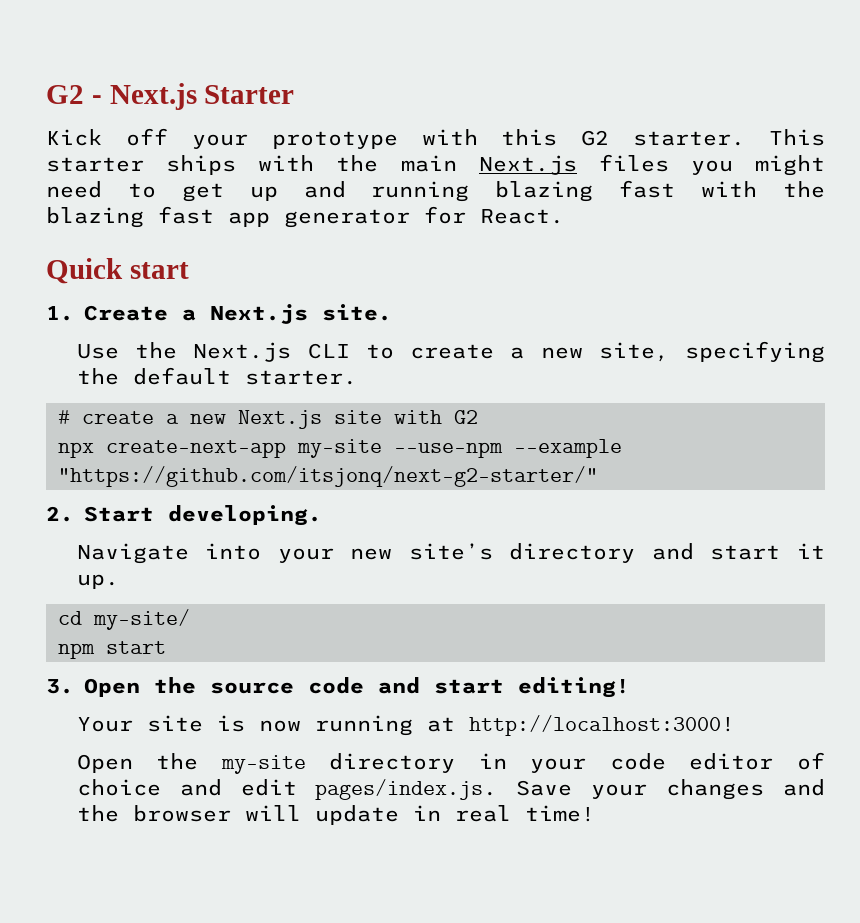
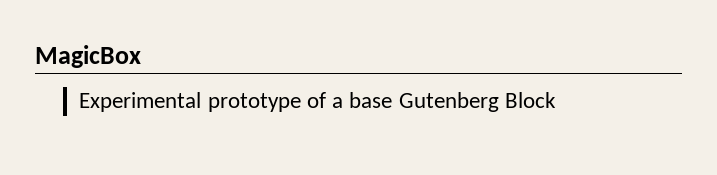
- G2 - Next.js Starter
- Kick off your prototype with this G2 starter. This starter ships with the main Next.js files you might need to get up and running blazing fast with the blazing fast app generator for React.
- Quick start
- 1. Create a Next.js site.
- Use the Next.js CLI to create a new site, specifying the default starter.
- # create a new Next.js site with G2
- npx create-next-app my-site --use-npm --example "https://github.com/itsjonq/next-g2-starter/"
- 2. Start developing.
- Navigate into your new site’s directory and start it up.
- cd my-site/
- npm start
- 3. Open the source code and start editing!
- Your site is now running at http://localhost:3000!
- Open the my-site directory in your code editor of choice and edit pages/index.js. Save your changes and the browser will update in real time!
+ MagicBox
+ Experimental prototype of a base Gutenberg Block

